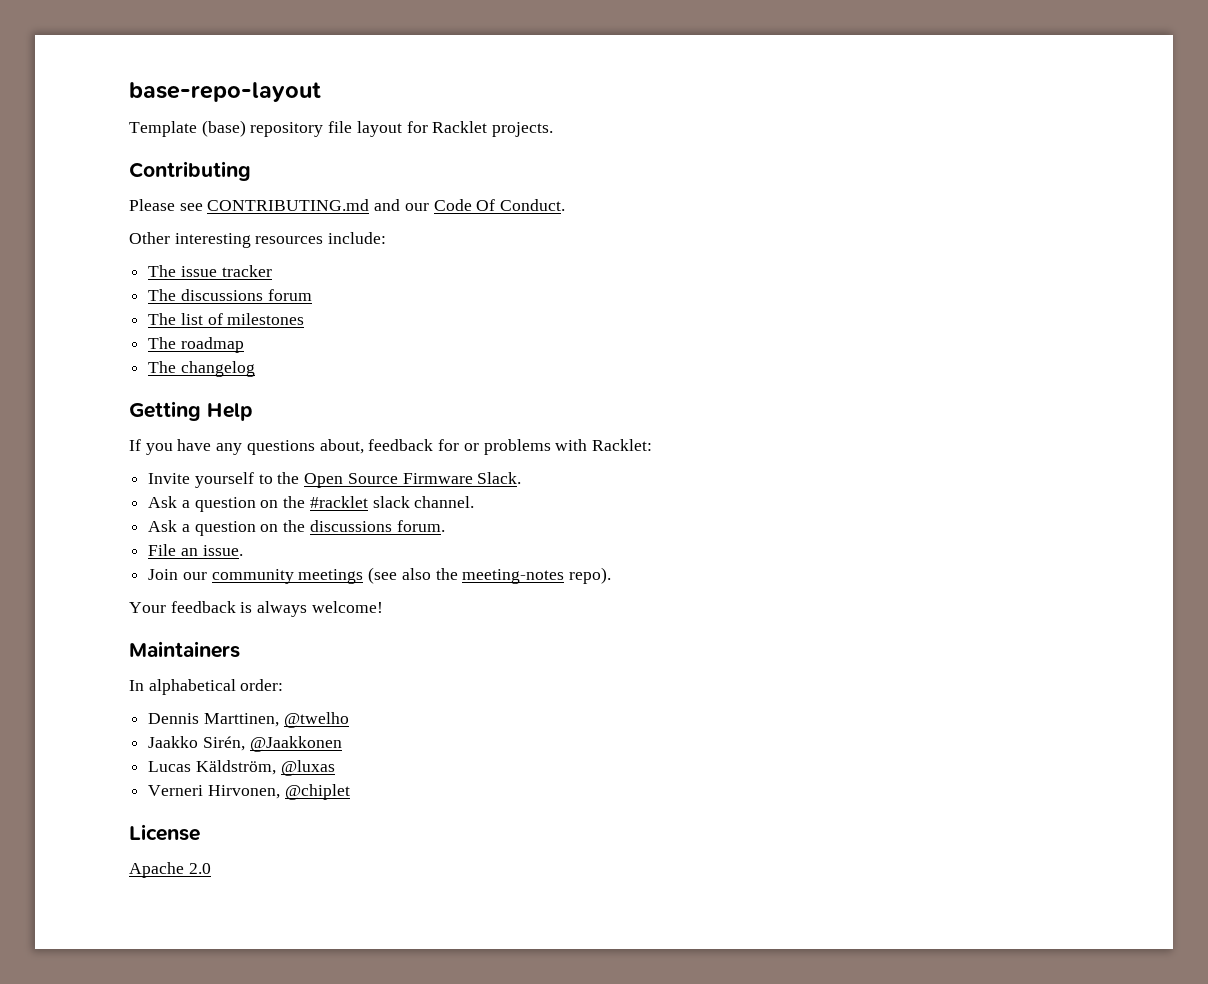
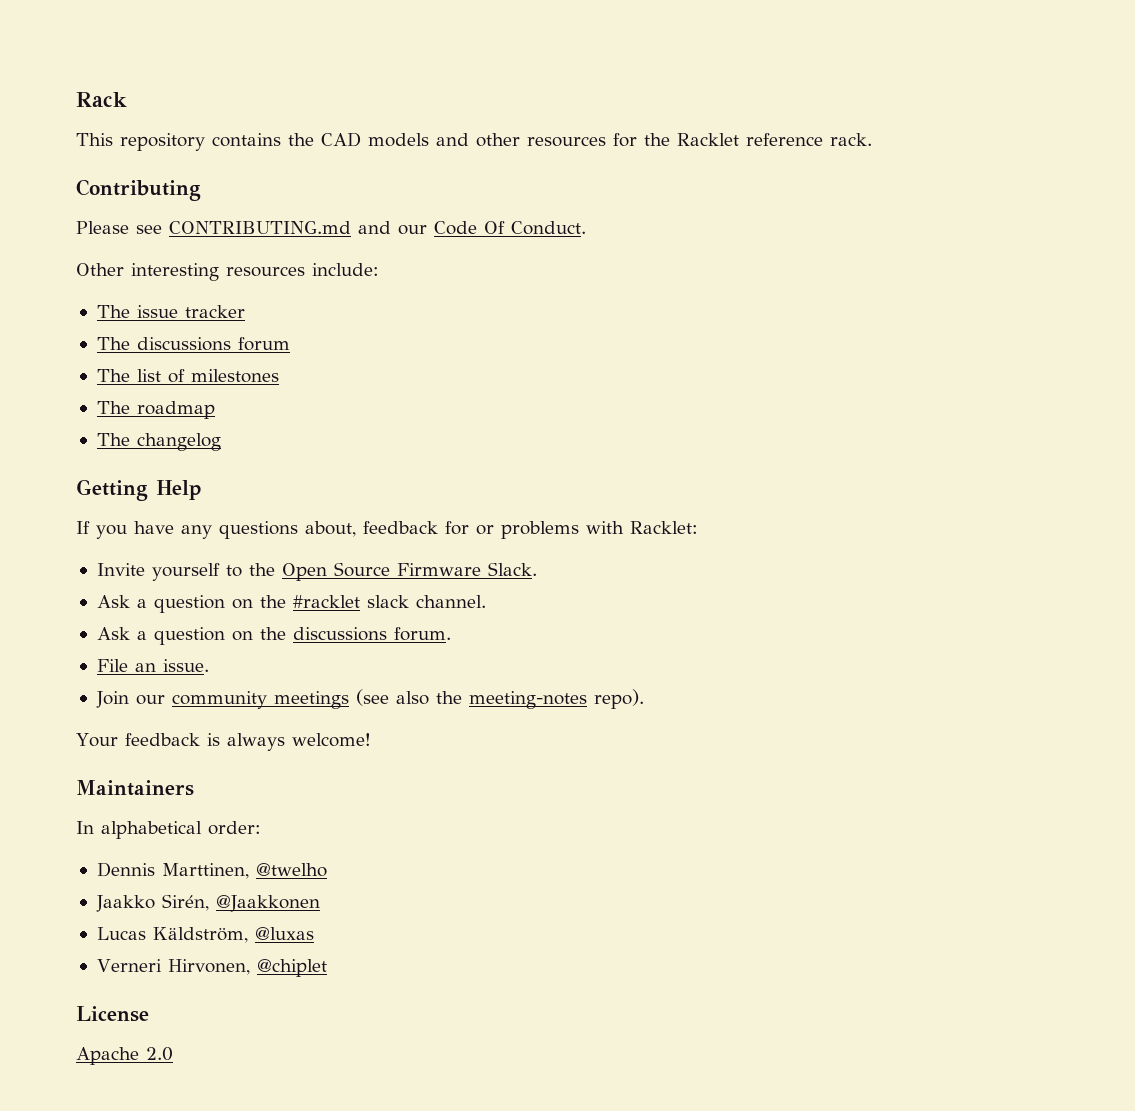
- base-repo-layout
- Template (base) repository file layout for Racklet projects.
+ Rack
+ This repository contains the CAD models and other resources for the Racklet reference rack.

